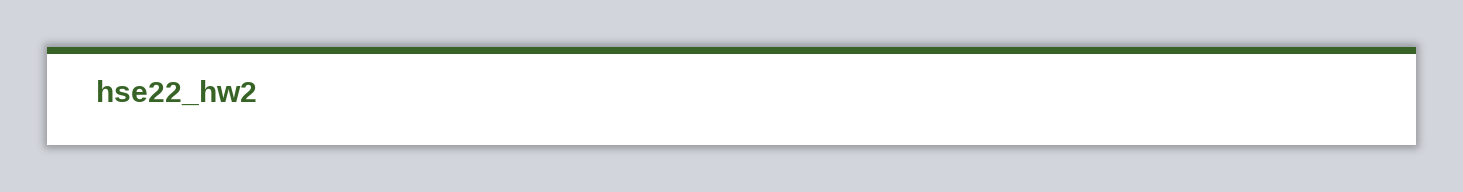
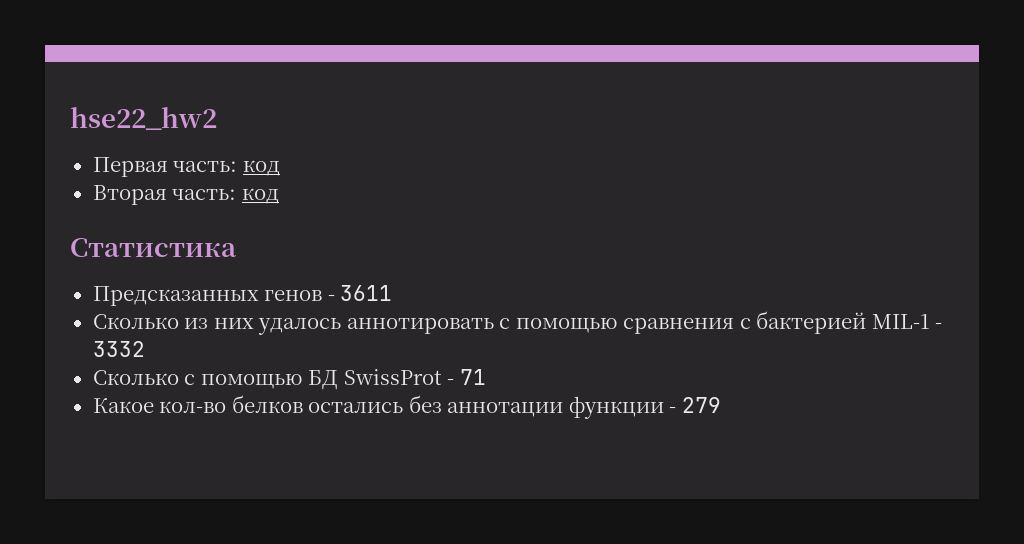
+ Первая часть: код
+ Вторая часть: код
+ Статистика
+ Предсказанных генов - 3611
+ Сколько из них удалось аннотировать с помощью сравнения с бактерией MIL-1 - 3332
+ Сколько с помощью БД SwissProt - 71
+ Какое кол-во белков остались без аннотации функции - 279

